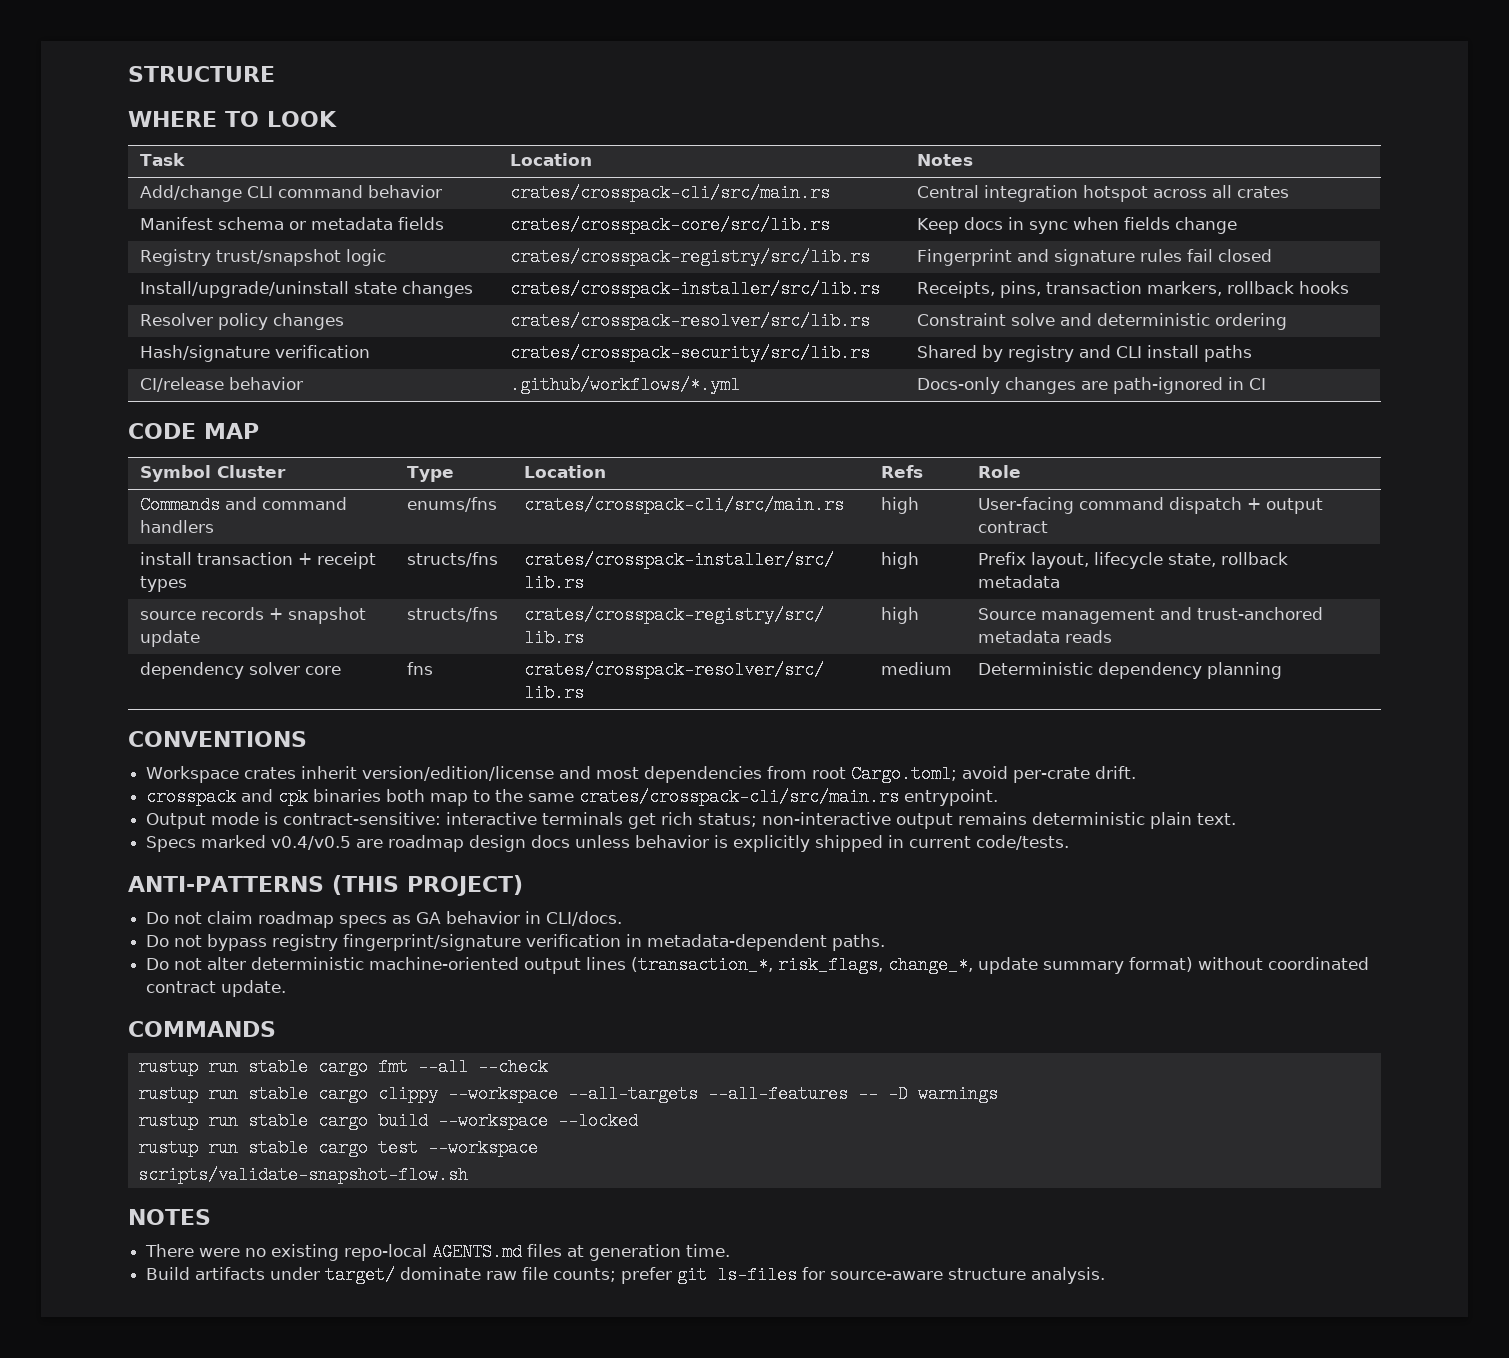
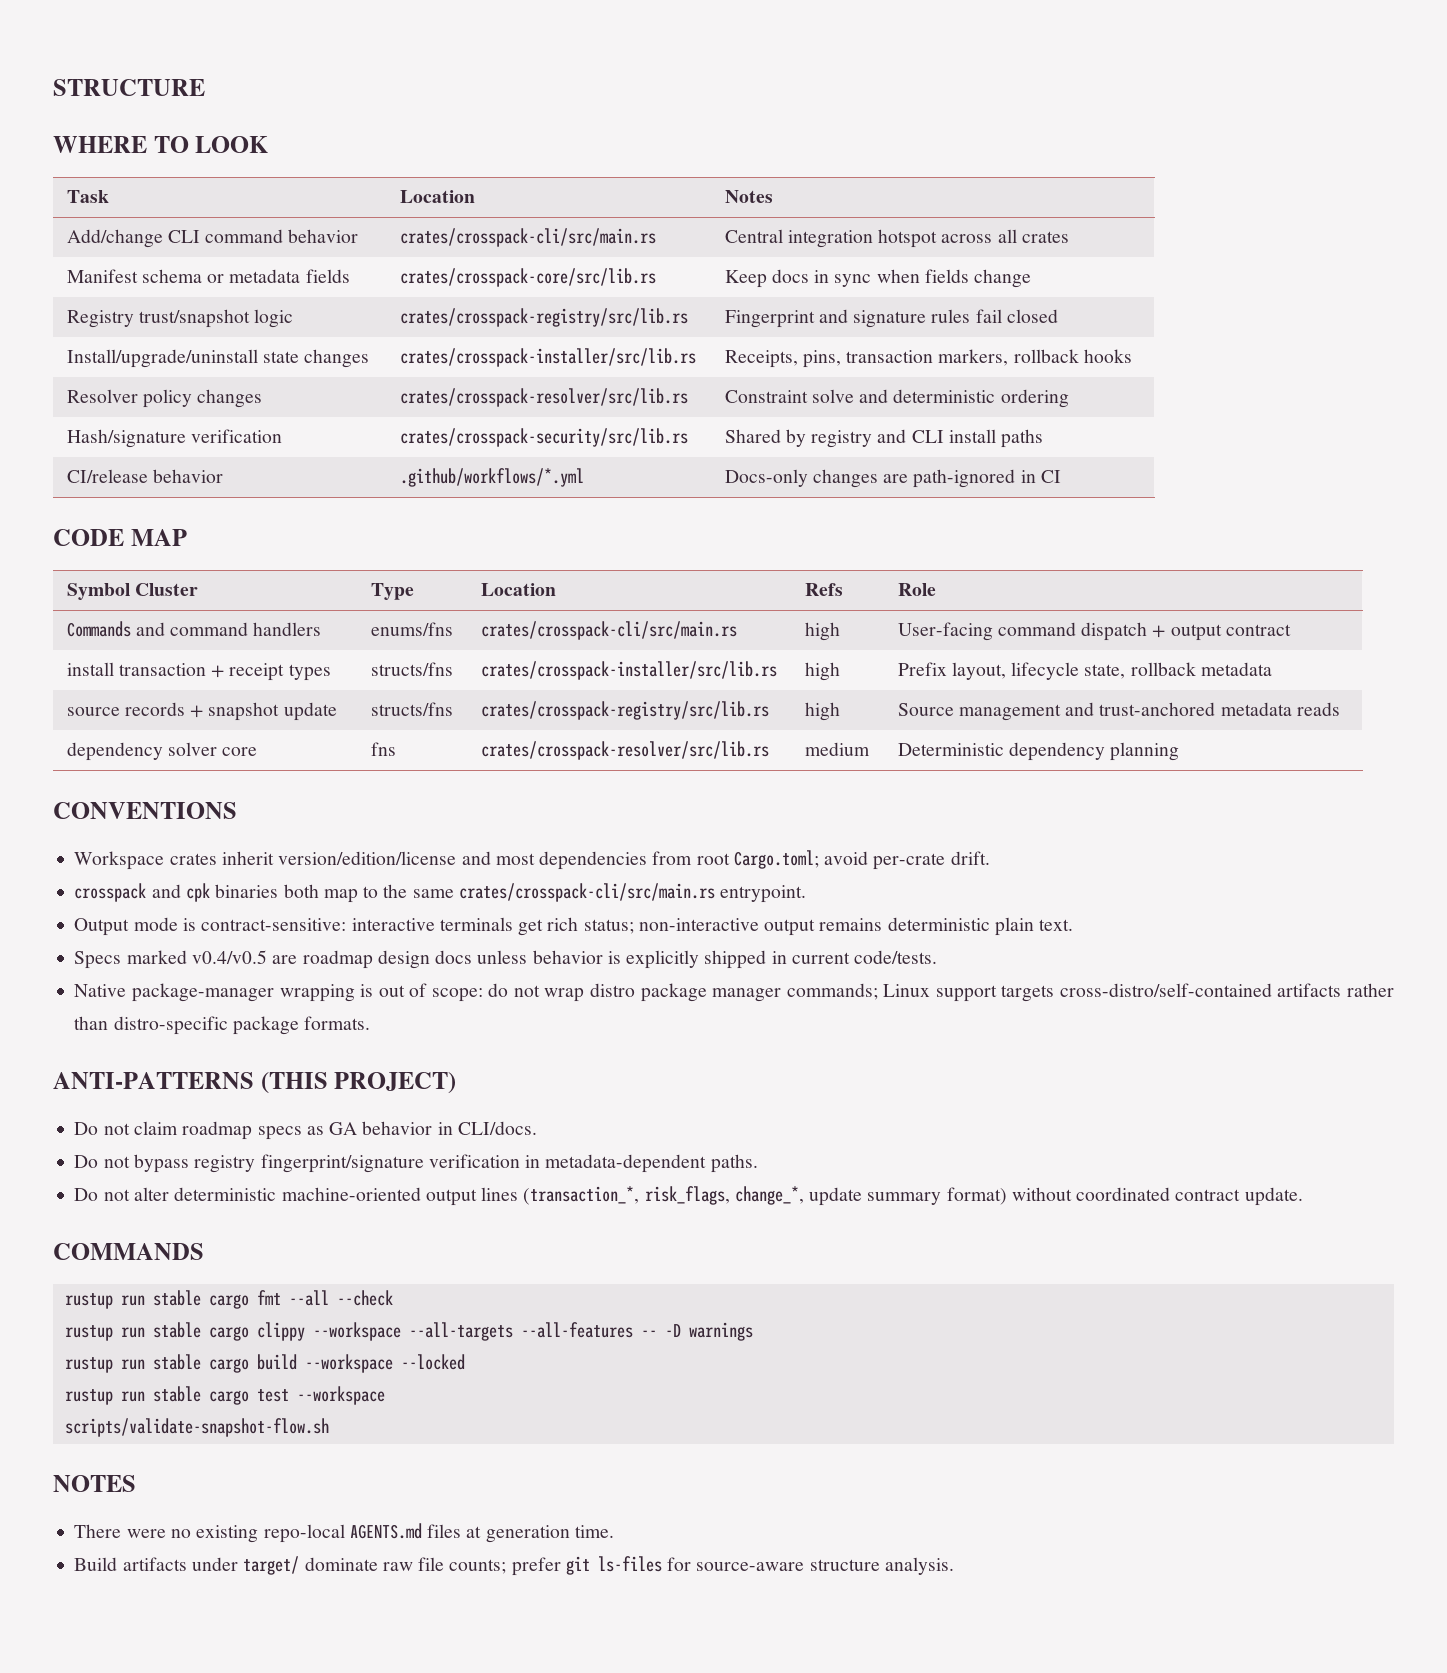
+ Native package-manager wrapping is out of scope: do not wrap distro package manager commands; Linux support targets cross-distro/self-contained artifacts rather than distro-specific package formats.

